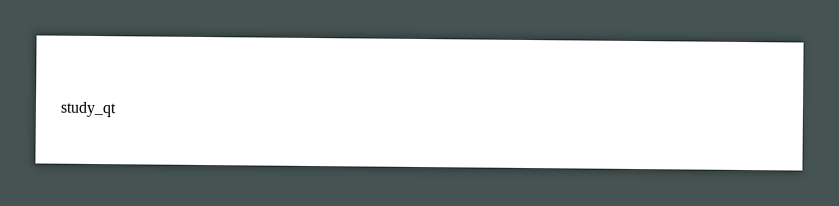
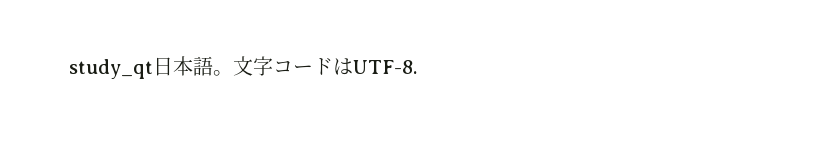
- study_qt
+ study_qt日本語。文字コードはUTF-8.

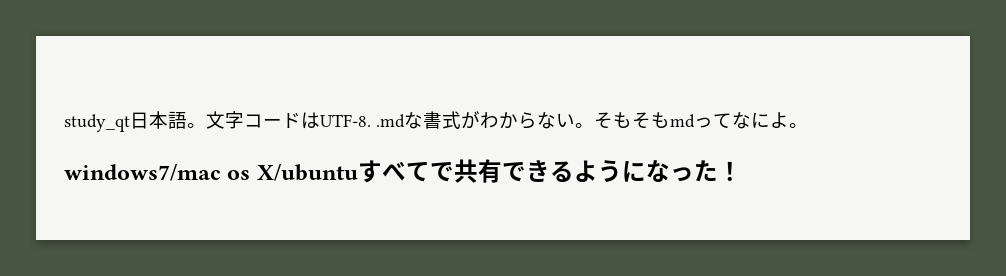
- 文字コードはUTF-8.
+ 文字コードはUTF-8. .mdな書式がわからない。そもそもmdってなによ。
+ windows7/mac os X/ubuntuすべてで共有できるようになった！

